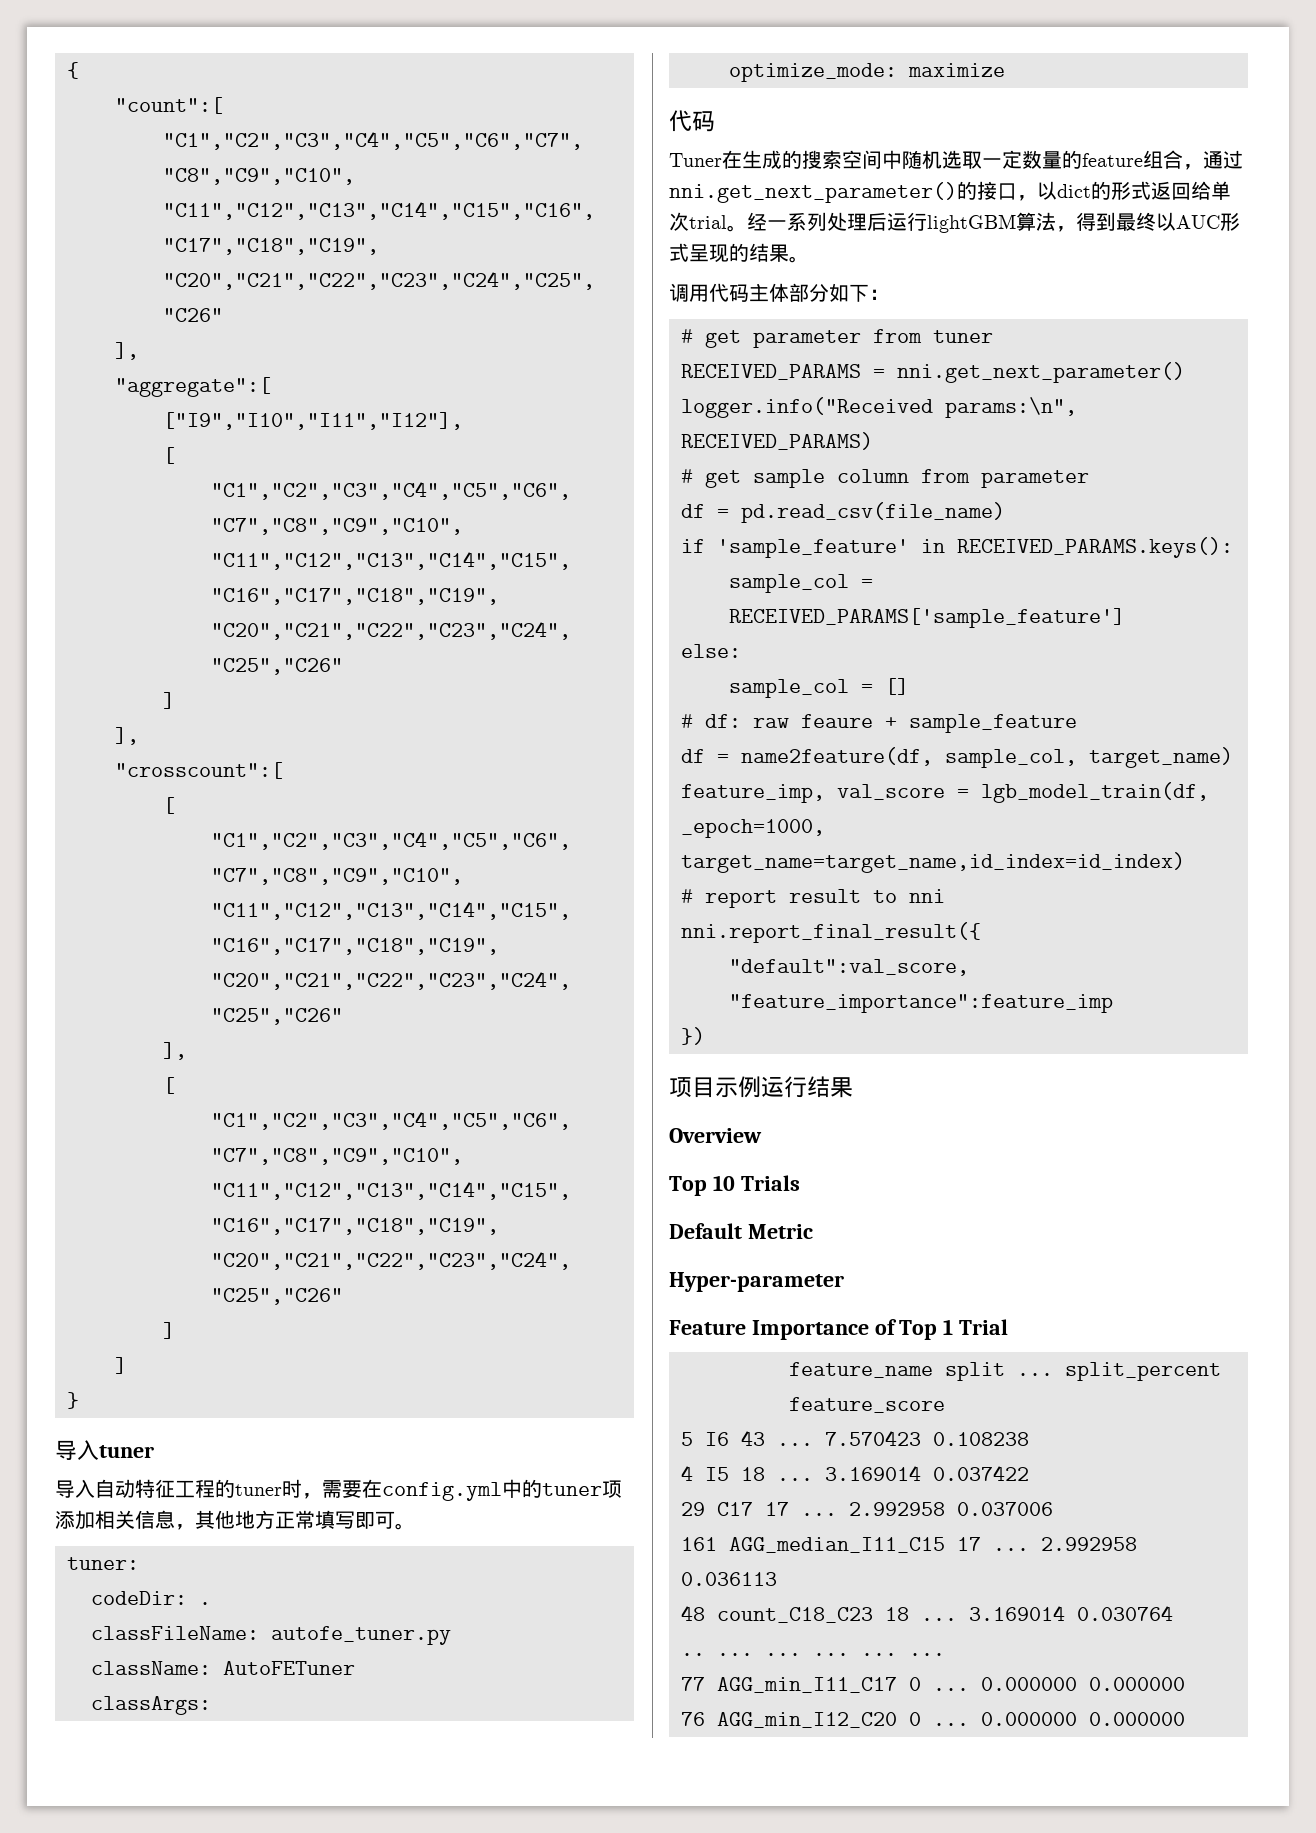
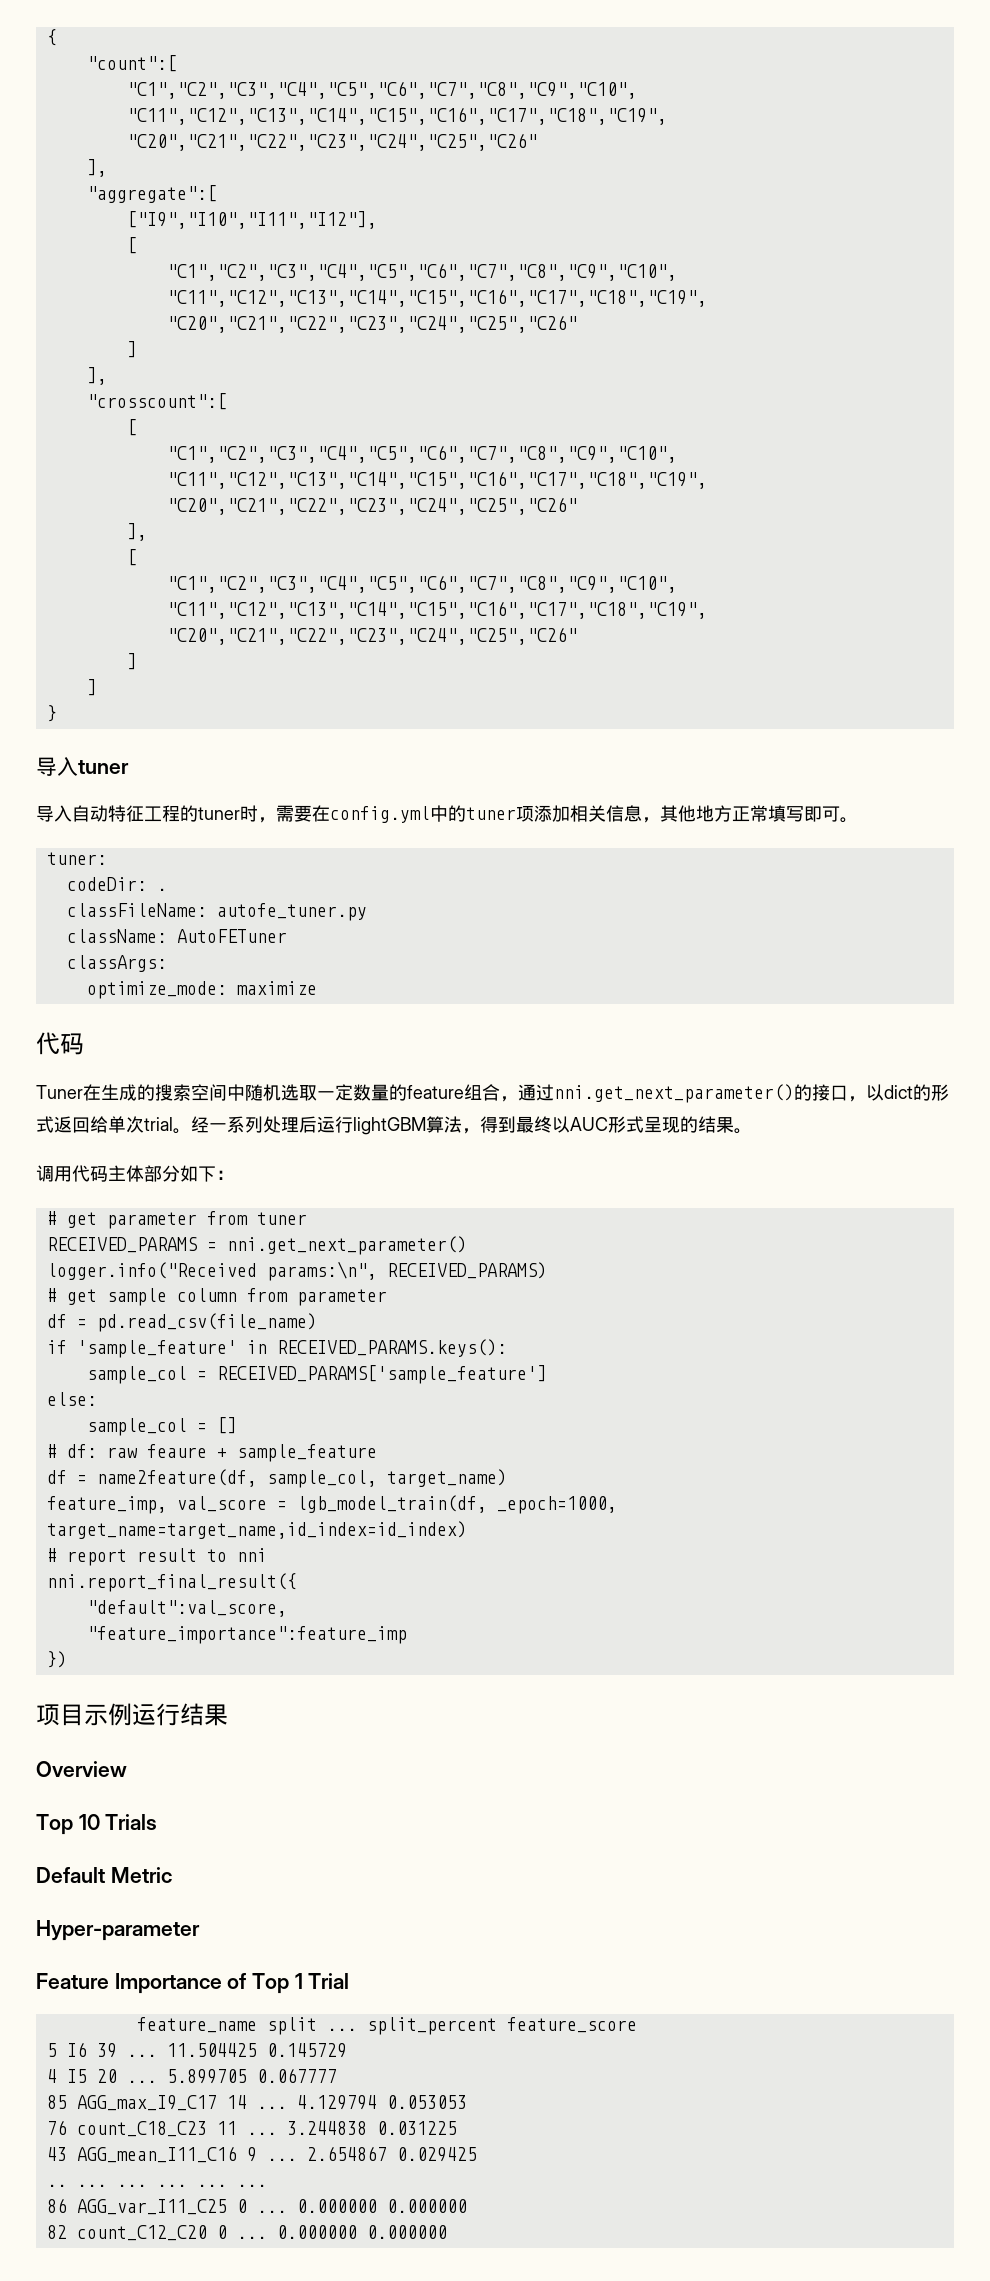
- 5 I6 43 ... 7.570423 0.108238
- 4 I5 18 ... 3.169014 0.037422
- 29 C17 17 ... 2.992958 0.037006
- 161 AGG_median_I11_C15 17 ... 2.992958 0.036113
- 48 count_C18_C23 18 ... 3.169014 0.030764
+ 5 I6 39 ... 11.504425 0.145729
+ 4 I5 20 ... 5.899705 0.067777
+ 85 AGG_max_I9_C17 14 ... 4.129794 0.053053
+ 76 count_C18_C23 11 ... 3.244838 0.031225
+ 43 AGG_mean_I11_C16 9 ... 2.654867 0.029425
- 77 AGG_min_I11_C17 0 ...
+ 86 AGG_var_I11_C25 0 ...
- 76 AGG_min_I12_C20 0 ...
+ 82 count_C12_C20 0 ...

